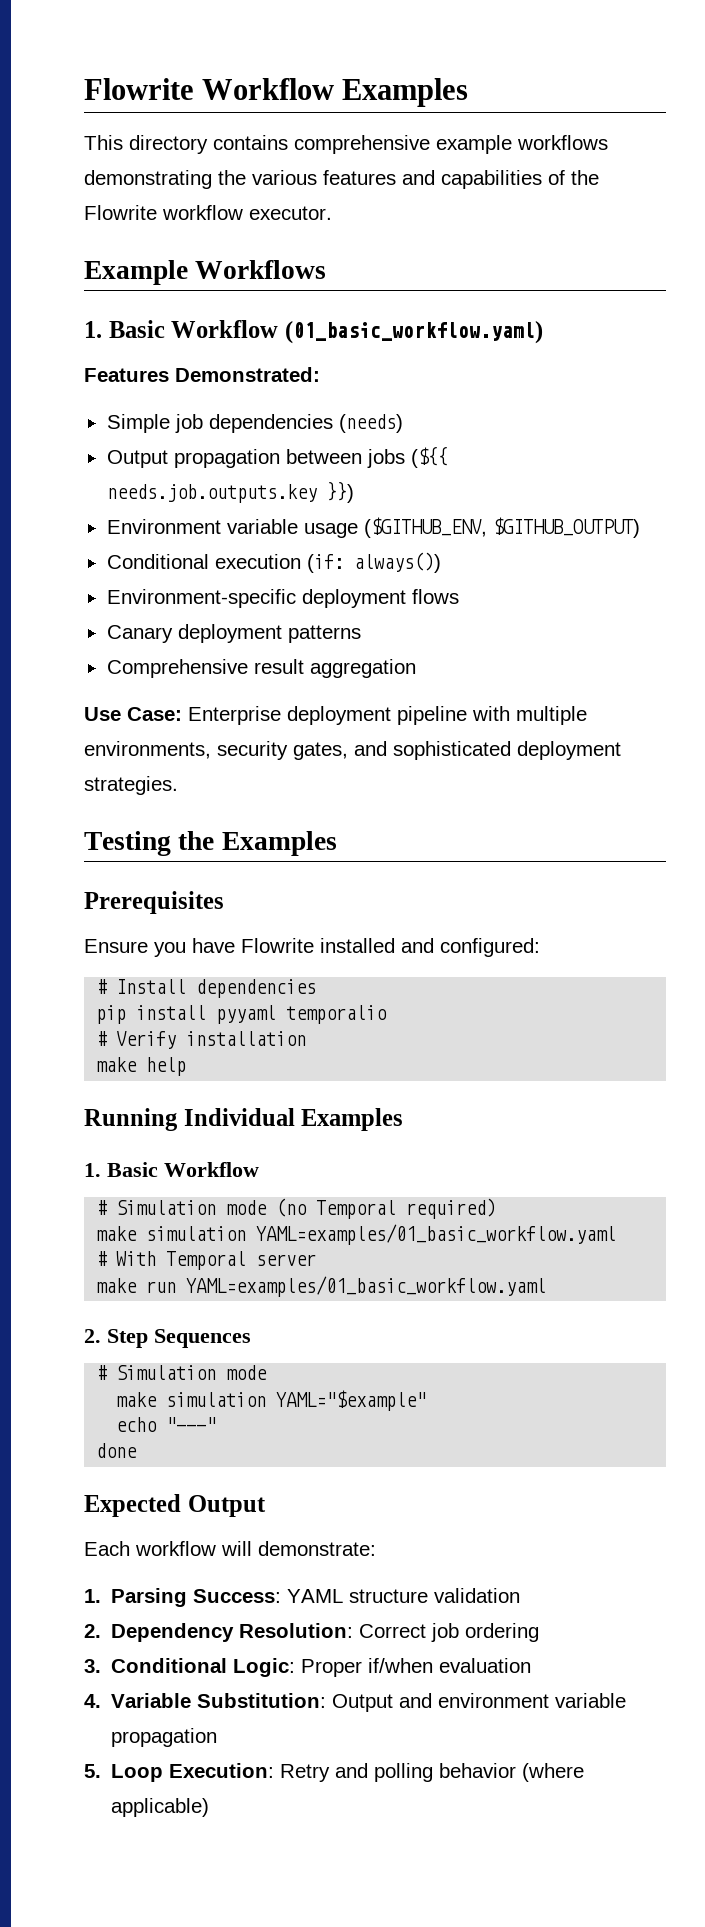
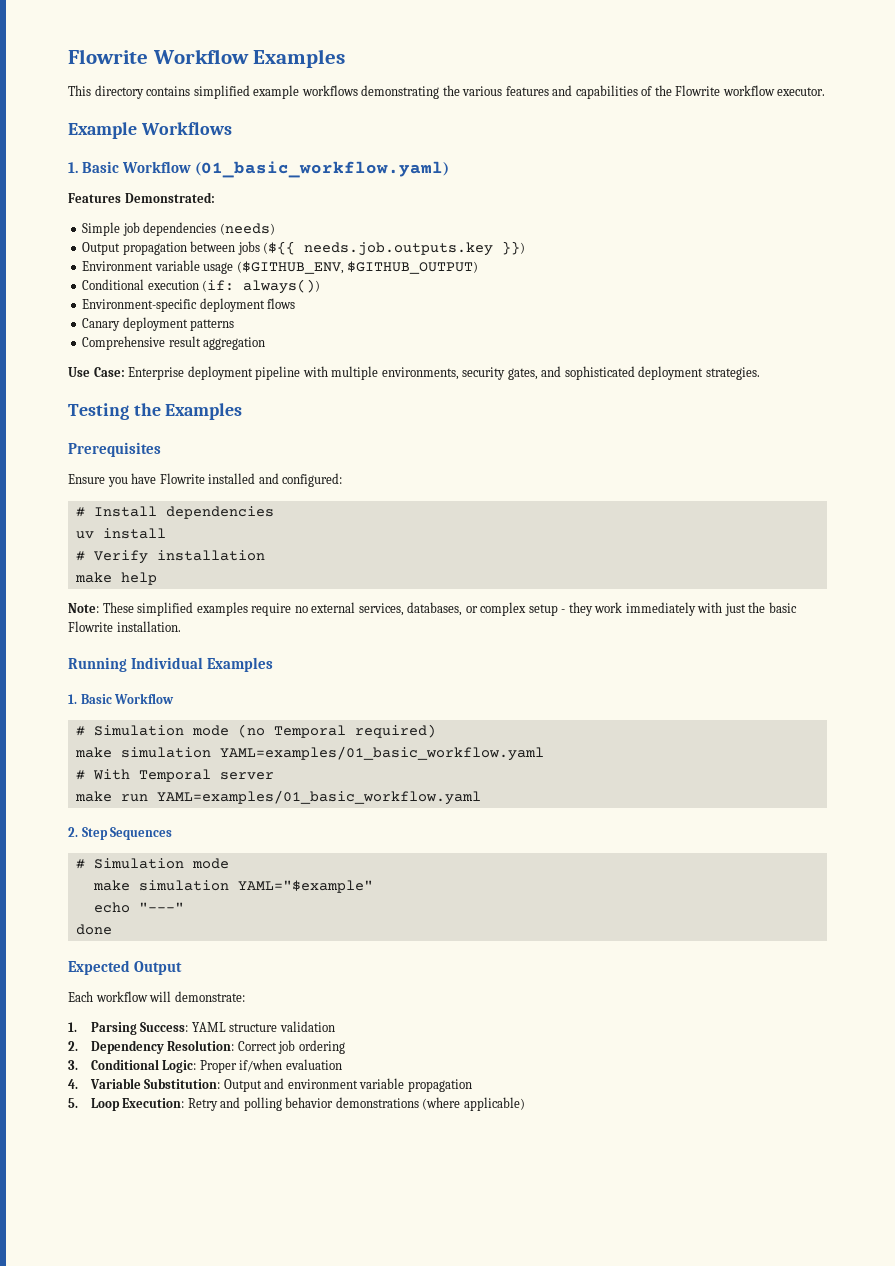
- This directory contains comprehensive example workflows demonstrating the various features and capabilities of the Flowrite workflow executor.
+ This directory contains simplified example workflows demonstrating the various features and capabilities of the Flowrite workflow executor.
- pip install pyyaml temporalio
+ uv install
+ Note: These simplified examples require no external services, databases, or complex setup - they work immediately with just the basic Flowrite installation.
- 5. Loop Execution: Retry and polling behavior (where applicable)
+ 5. Loop Execution: Retry and polling behavior demonstrations (where applicable)

